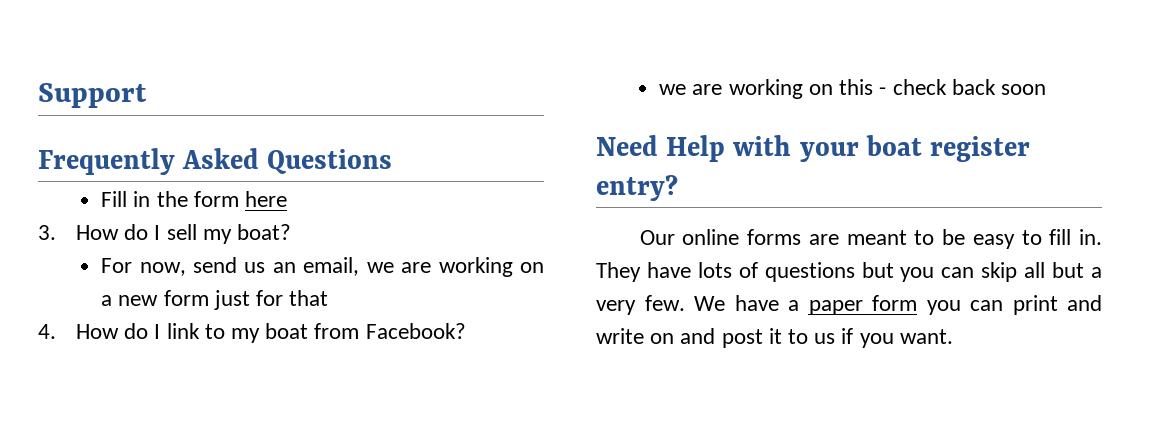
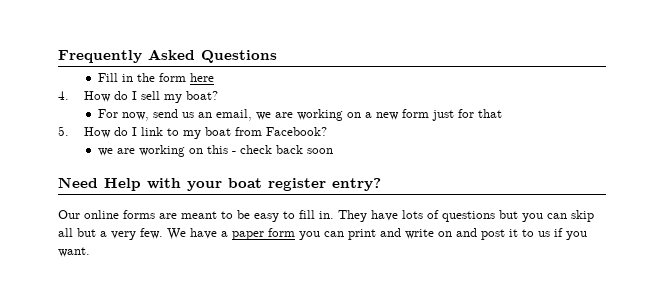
- Support
- 3. How do I sell my boat?
+ 4. How do I sell my boat?
- 4. How do I link to my boat from Facebook?
+ 5. How do I link to my boat from Facebook?

